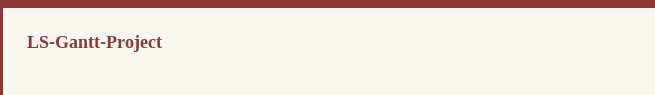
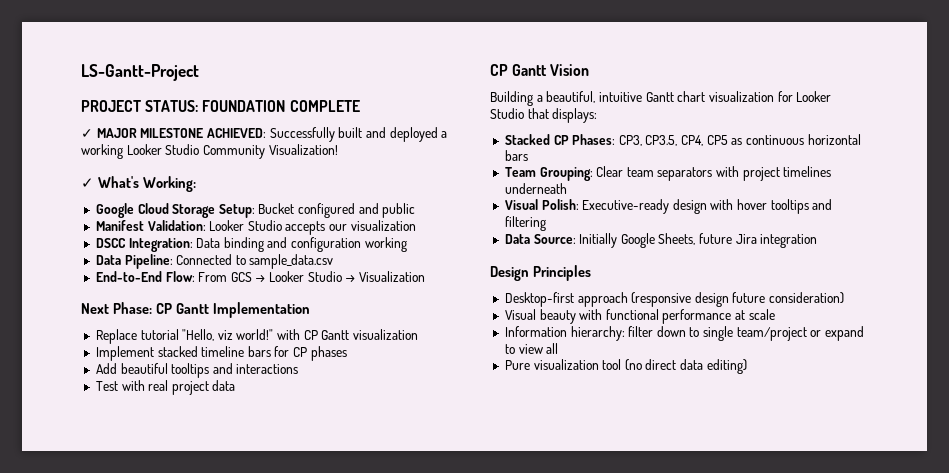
+ PROJECT STATUS: FOUNDATION COMPLETE
+ ✓ MAJOR MILESTONE ACHIEVED: Successfully built and deployed a working Looker Studio Community Visualization!
+ ✓ What's Working:
+ Google Cloud Storage Setup: Bucket configured and public
+ Manifest Validation: Looker Studio accepts our visualization
+ DSCC Integration: Data binding and configuration working
+ Data Pipeline: Connected to sample_data.csv
+ End-to-End Flow: From GCS → Looker Studio → Visualization
+ Next Phase: CP Gantt Implementation
+ Replace tutorial "Hello, viz world!" with CP Gantt visualization
+ Implement stacked timeline bars for CP phases
+ Add beautiful tooltips and interactions
+ Test with real project data
+ CP Gantt Vision
+ Building a beautiful, intuitive Gantt chart visualization for Looker Studio that displays:
+ Stacked CP Phases: CP3, CP3.5, CP4, CP5 as continuous horizontal bars
+ Team Grouping: Clear team separators with project timelines underneath
+ Visual Polish: Executive-ready design with hover tooltips and filtering
+ Data Source: Initially Google Sheets, future Jira integration
+ Design Principles
+ Desktop-first approach (responsive design future consideration)
+ Visual beauty with functional performance at scale
+ Information hierarchy: filter down to single team/project or expand to view all
+ Pure visualization tool (no direct data editing)

